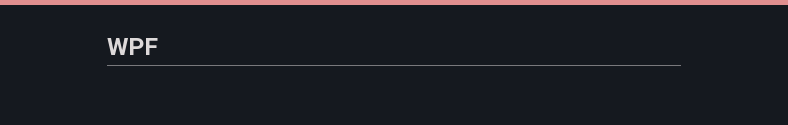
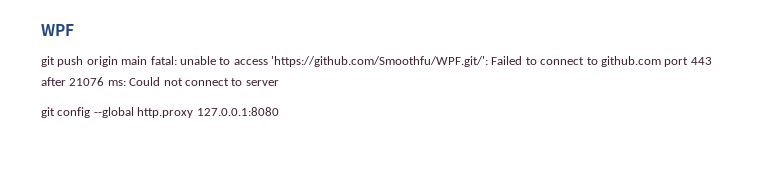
+ git push origin main fatal: unable to access 'https://github.com/Smoothfu/WPF.git/': Failed to connect to github.com port 443 after 21076 ms: Could not connect to server
+ git config --global http.proxy 127.0.0.1:8080

